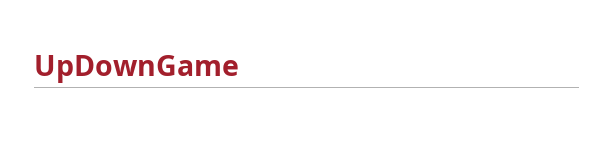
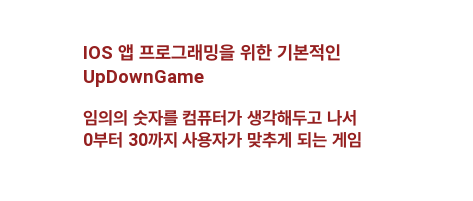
- UpDownGame
+ IOS 앱 프로그래밍을 위한 기본적인 UpDownGame
+ 임의의 숫자를 컴퓨터가 생각해두고 나서 0부터 30까지 사용자가 맞추게 되는 게임

